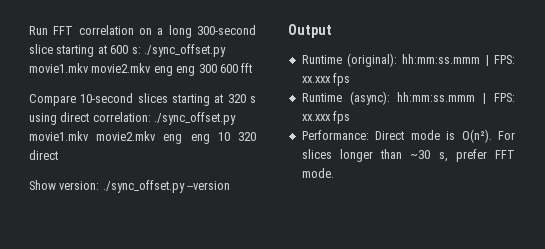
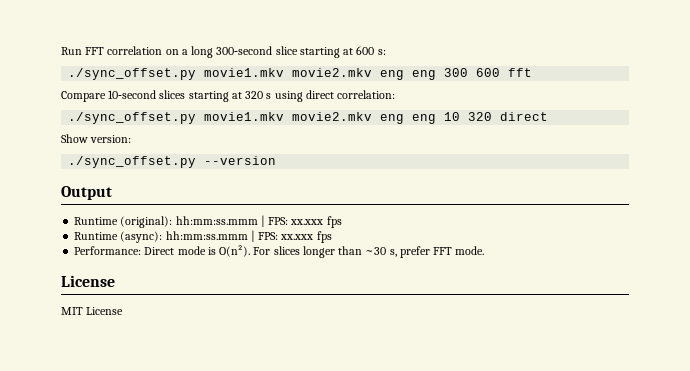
- Run FFT correlation on a long 300‑second slice starting at 600 s: ./sync_offset.py movie1.mkv movie2.mkv eng eng 300 600 fft
+ Run FFT correlation on a long 300‑second slice starting at 600 s:
+ ./sync_offset.py movie1.mkv movie2.mkv eng eng 300 600 fft
- Compare 10‑second slices starting at 320 s using direct correlation: ./sync_offset.py movie1.mkv movie2.mkv eng eng 10 320 direct
+ Compare 10‑second slices starting at 320 s using direct correlation:
+ ./sync_offset.py movie1.mkv movie2.mkv eng eng 10 320 direct
- Show version: ./sync_offset.py --version
+ Show version:
+ ./sync_offset.py --version
  For slices longer than ~30 s, prefer FFT mode.
+ License
+ MIT License

